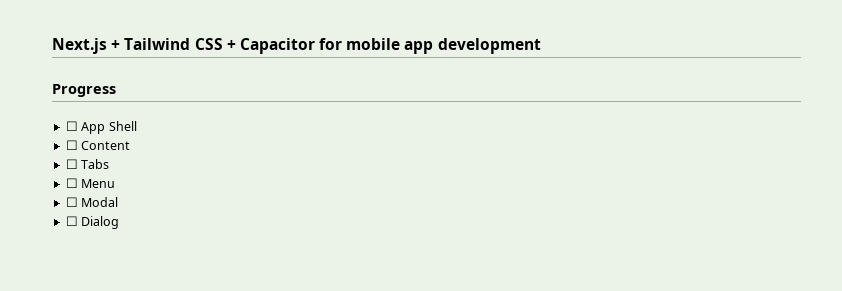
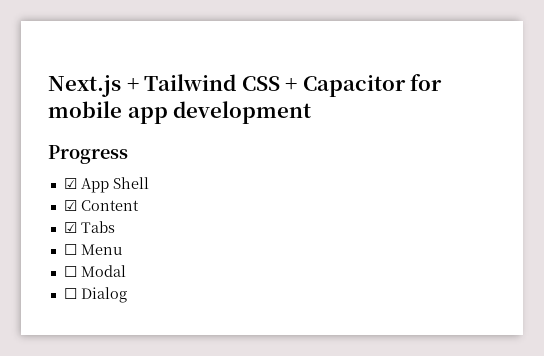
- ☐ App Shell
+ ☑ App Shell
- ☐ Content
+ ☑ Content
- ☐ Tabs
+ ☑ Tabs

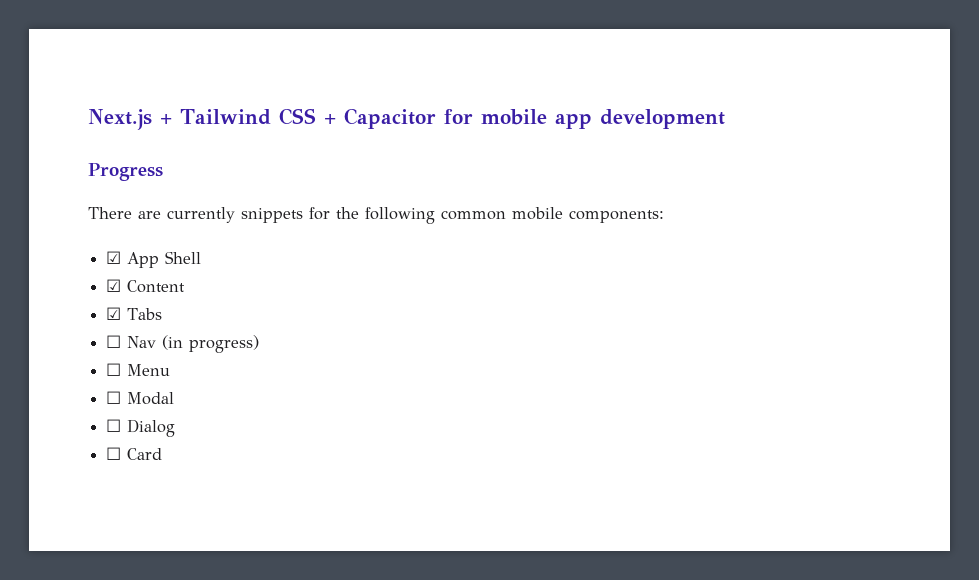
+ There are currently snippets for the following common mobile components:
+ ☐ Nav (in progress)
+ ☐ Card

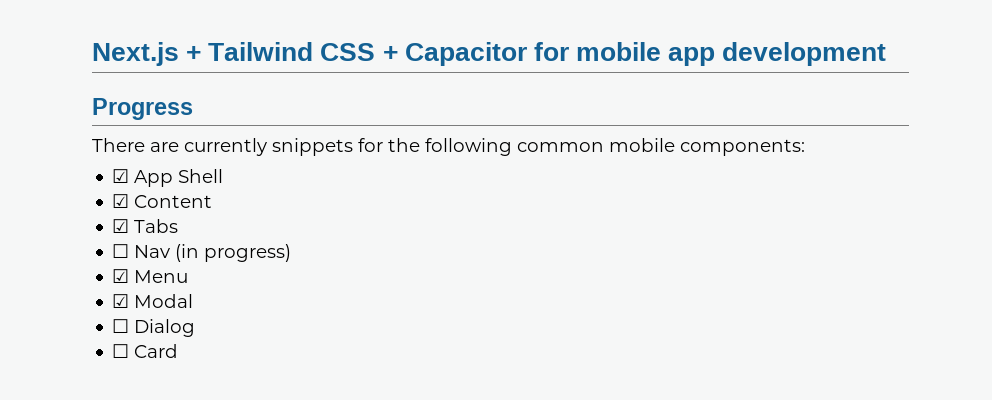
- ☐ Menu
+ ☑ Menu
- ☐ Modal
+ ☑ Modal

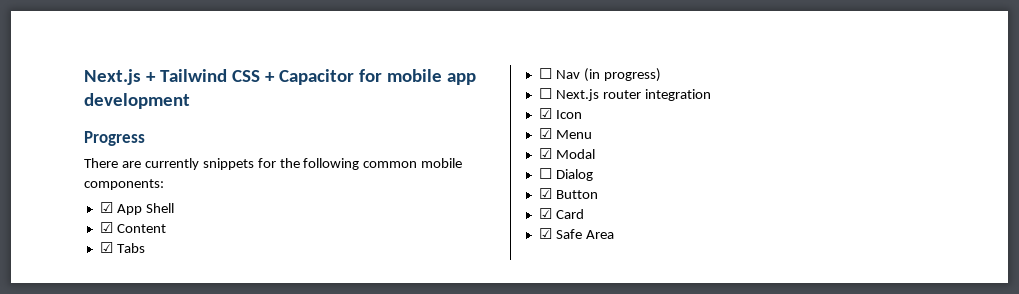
+ ☐ Next.js router integration
+ ☑ Icon
- ☐ Card
+ ☑ Button
+ ☑ Card
+ ☑ Safe Area

